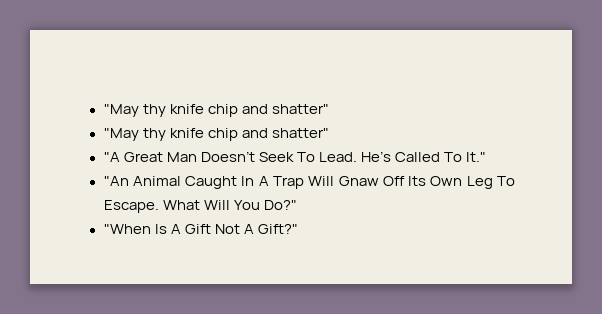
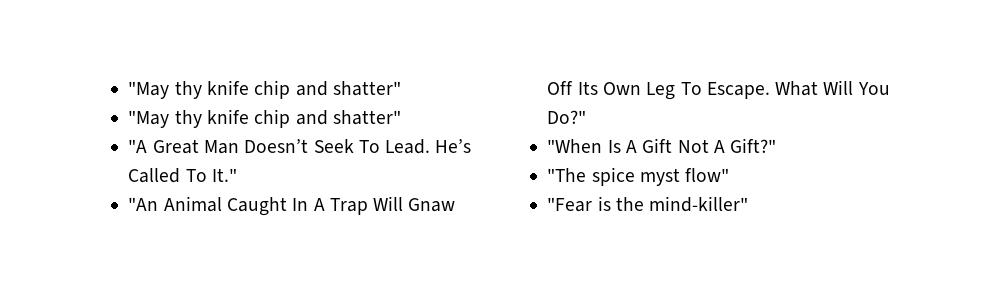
+ "The spice myst flow"
+ "Fear is the mind-killer"

